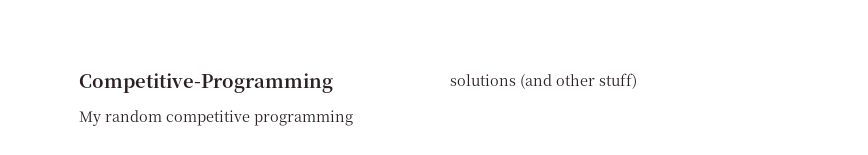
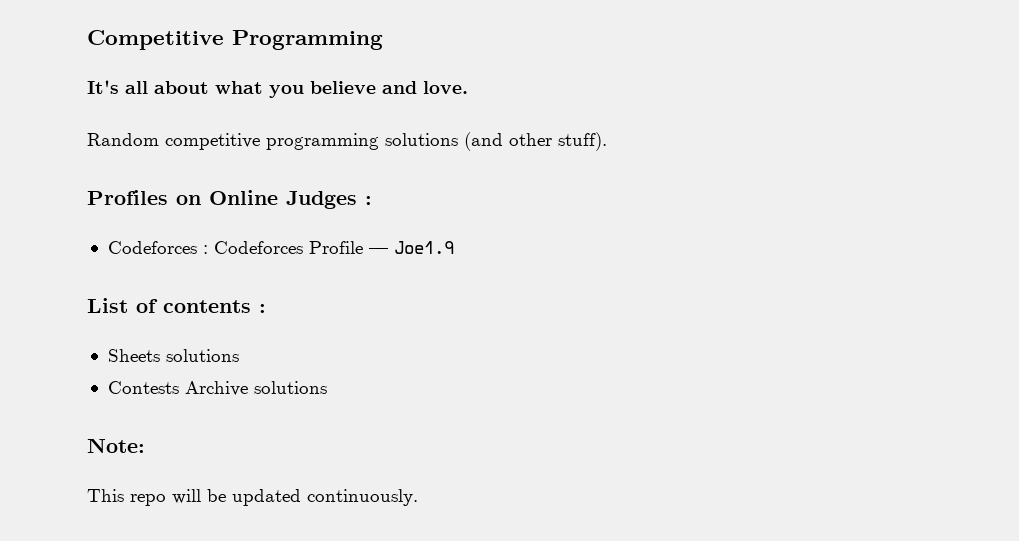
- Competitive-Programming
- My random competitive programming solutions (and other stuff)
+ Competitive Programming
+ It's all about what you believe and love.
+ Random competitive programming solutions (and other stuff).
+ Profiles on Online Judges :
+ Codeforces : Codeforces Profile — Joe1.9
+ List of contents :
+ Sheets solutions
+ Contests Archive solutions
+ Note:
+ This repo will be updated continuously.

